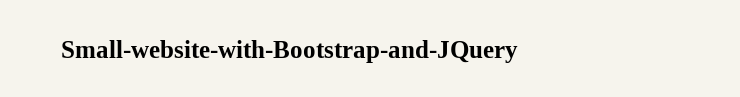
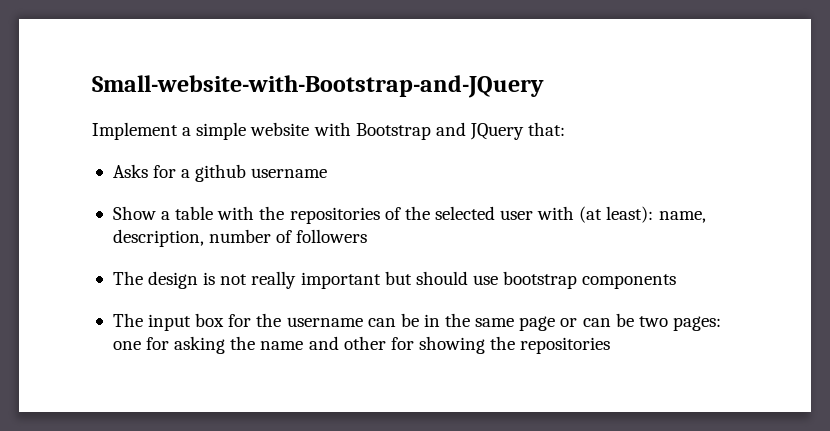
+ Implement a simple website with Bootstrap and JQuery that:
+ Asks for a github username
+ Show a table with the repositories of the selected user with (at least): name, description, number of followers
+ The design is not really important but should use bootstrap components
+ The input box for the username can be in the same page or can be two pages: one for asking the name and other for showing the repositories

